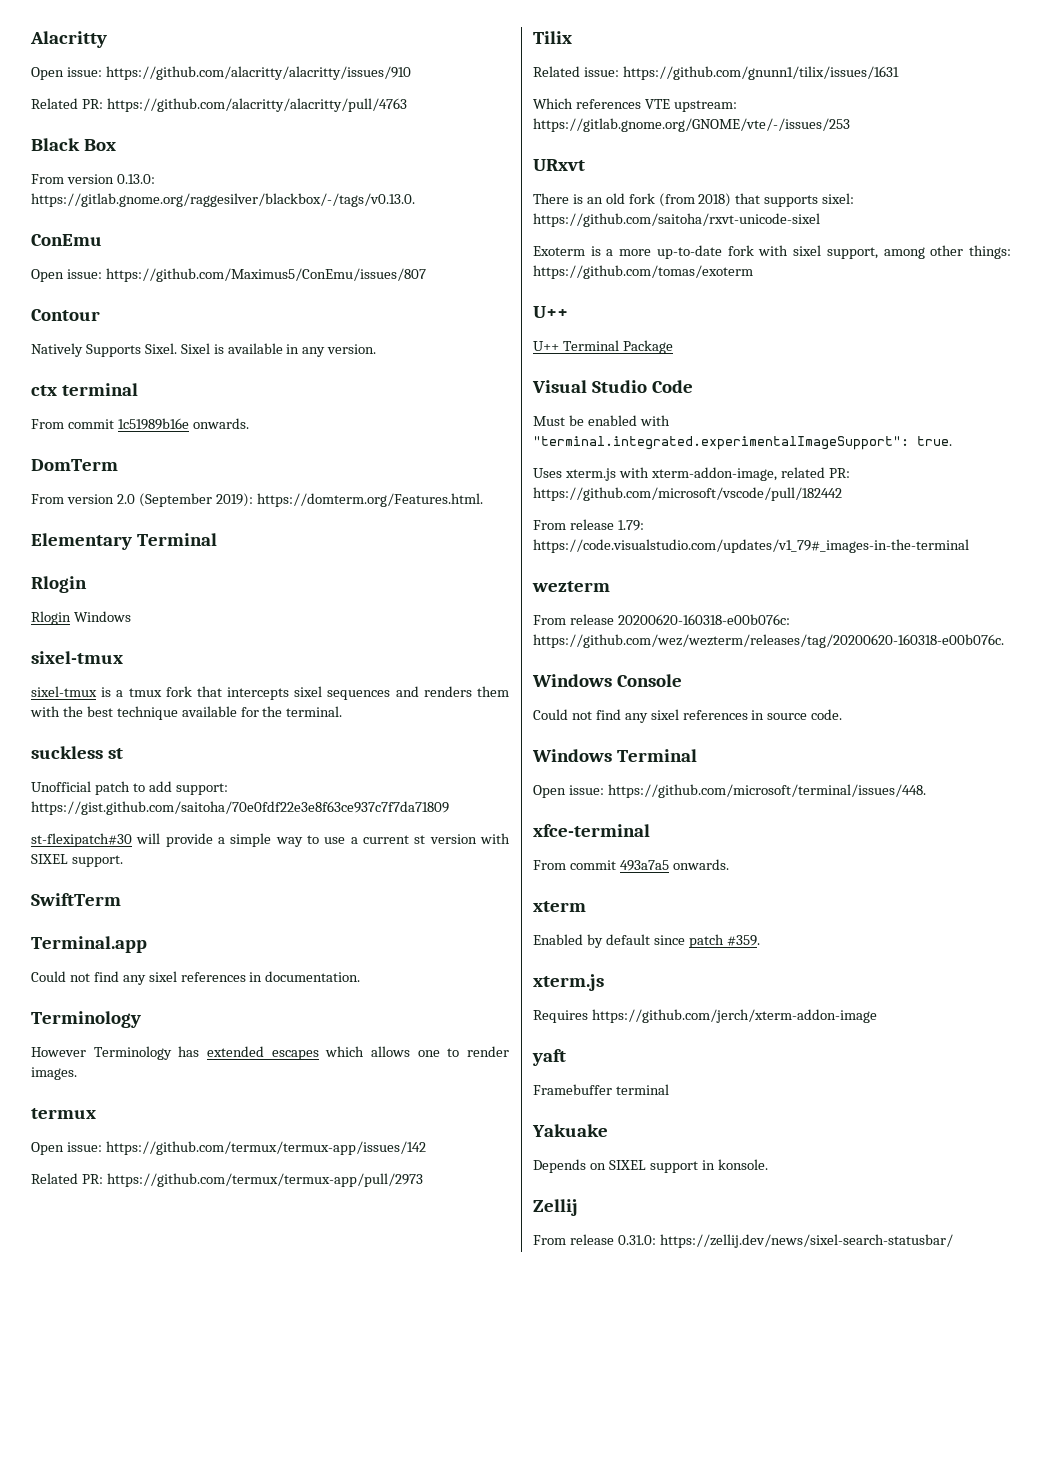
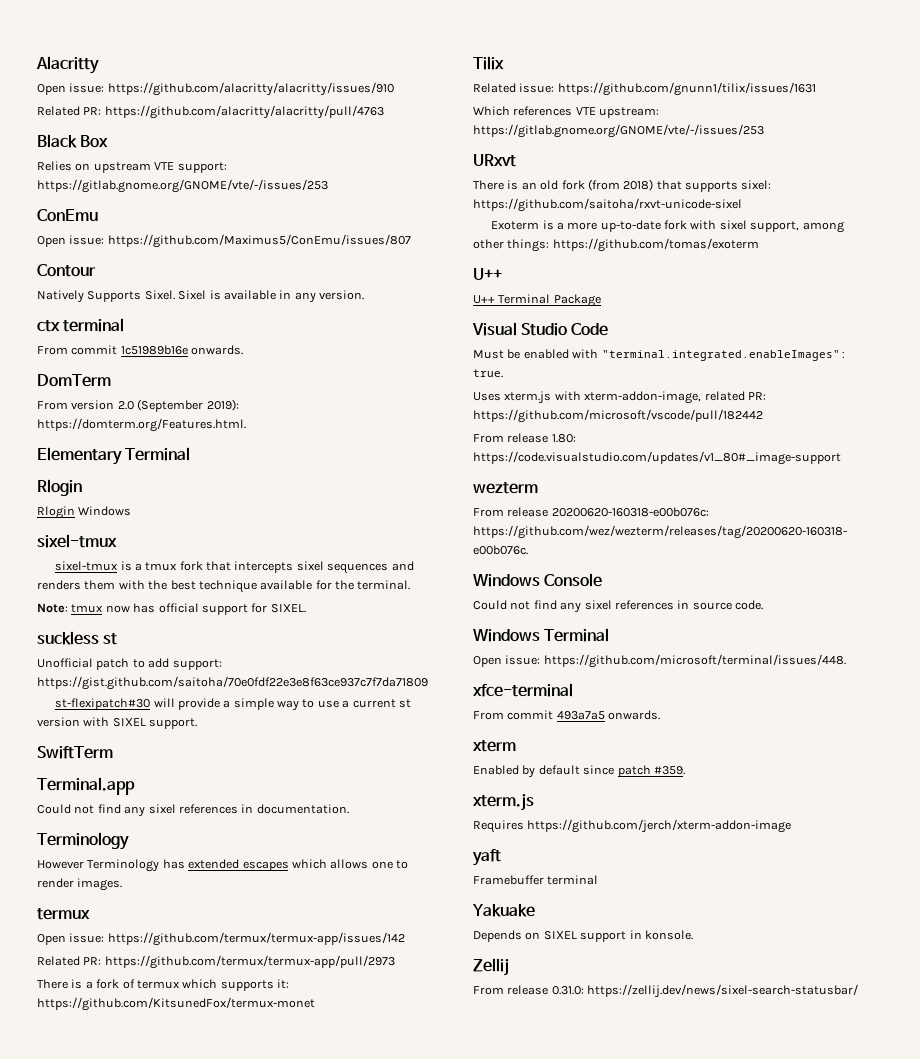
- From version 0.13.0: https://gitlab.gnome.org/raggesilver/blackbox/-/tags/v0.13.0.
+ Relies on upstream VTE support: https://gitlab.gnome.org/GNOME/vte/-/issues/253
+ Note: tmux now has official support for SIXEL.
+ There is a fork of termux which supports it: https://github.com/KitsunedFox/termux-monet
- Must be enabled with "terminal.integrated.experimentalImageSupport": true.
+ Must be enabled with "terminal.integrated.enableImages": true.
- From release 1.79: https://code.visualstudio.com/updates/v1_79#_images-in-the-terminal
+ From release 1.80: https://code.visualstudio.com/updates/v1_80#_image-support

